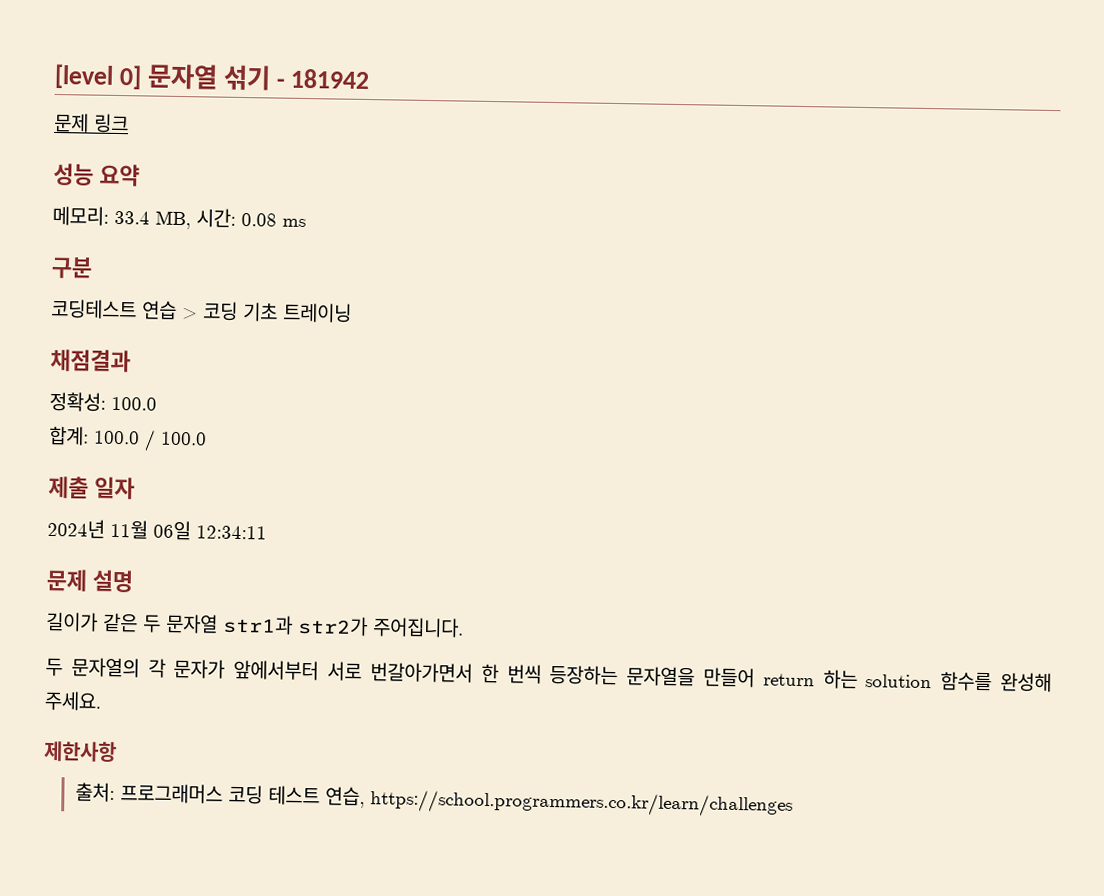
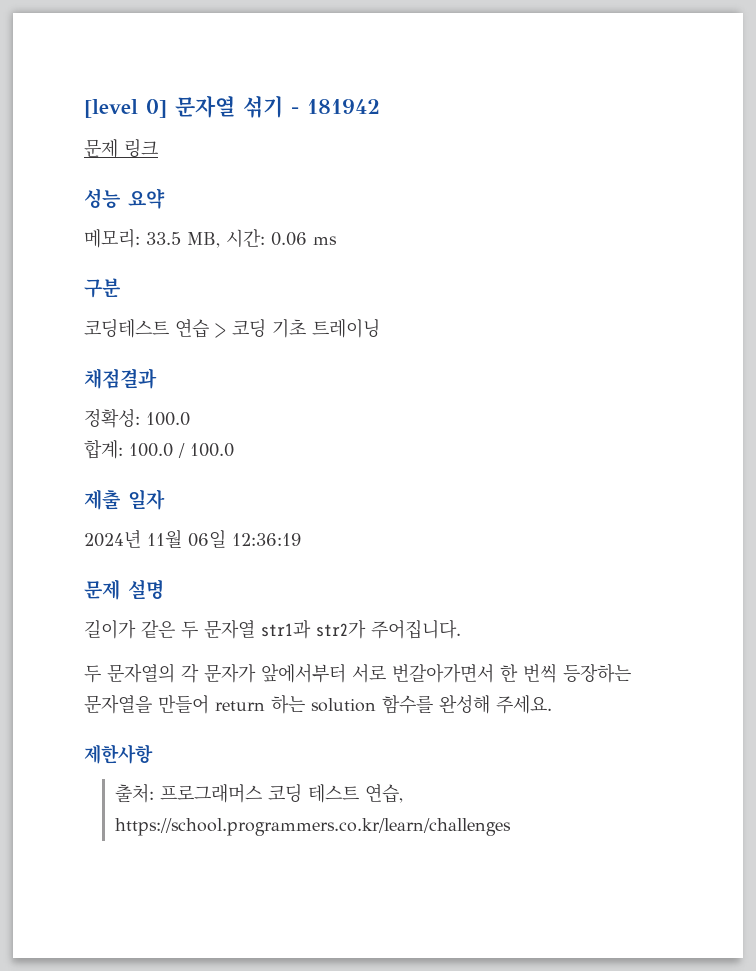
- 메모리: 33.4 MB, 시간: 0.08 ms
+ 메모리: 33.5 MB, 시간: 0.06 ms
- 2024년 11월 06일 12:34:11
+ 2024년 11월 06일 12:36:19

